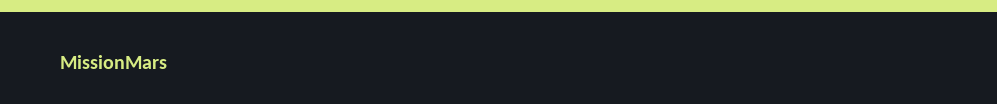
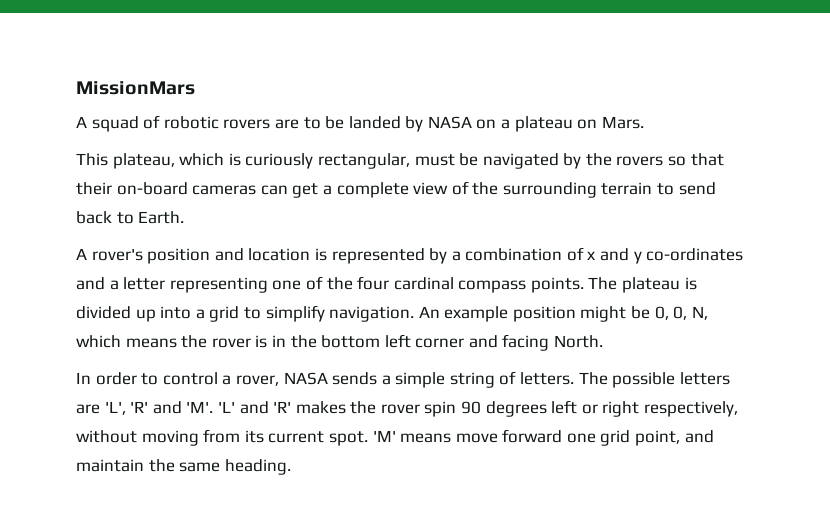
+ A squad of robotic rovers are to be landed by NASA on a plateau on Mars.
+ This plateau, which is curiously rectangular, must be navigated by the rovers so that their on-board cameras can get a complete view of the surrounding terrain to send back to Earth.
+ A rover's position and location is represented by a combination of x and y co-ordinates and a letter representing one of the four cardinal compass points. The plateau is divided up into a grid to simplify navigation. An example position might be 0, 0, N, which means the rover is in the bottom left corner and facing North.
+ In order to control a rover, NASA sends a simple string of letters. The possible letters are 'L', 'R' and 'M'. 'L' and 'R' makes the rover spin 90 degrees left or right respectively, without moving from its current spot. 'M' means move forward one grid point, and maintain the same heading.

